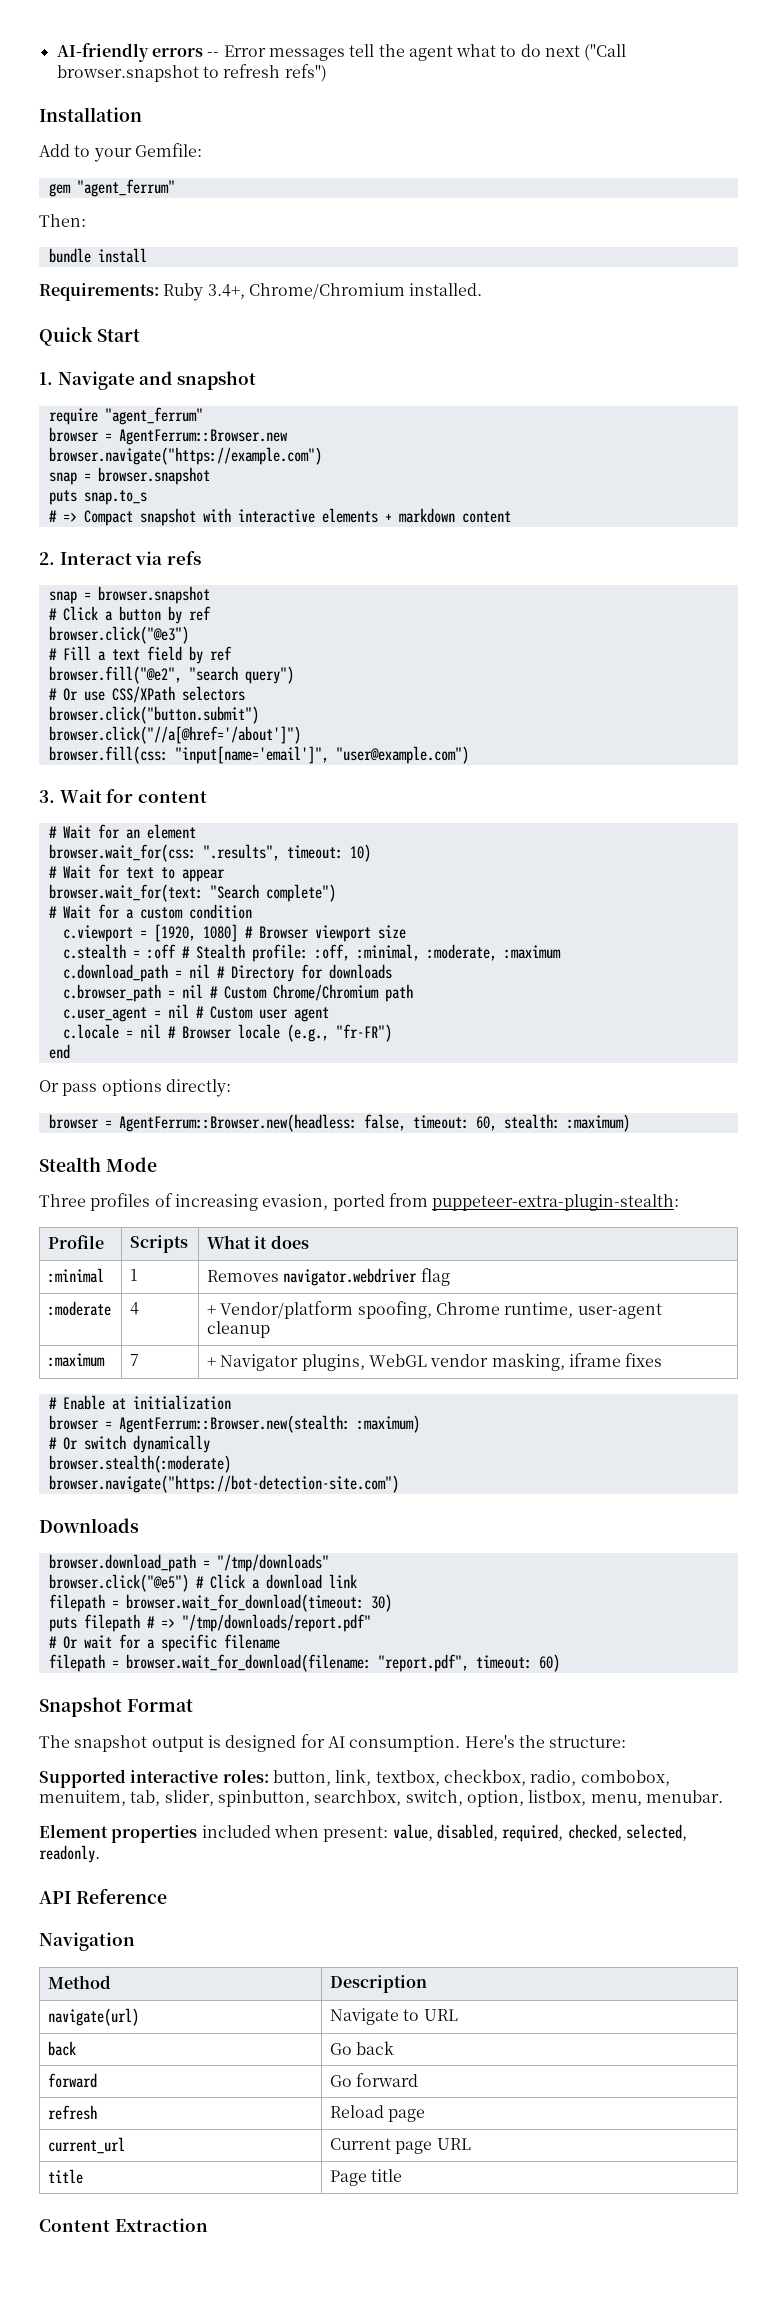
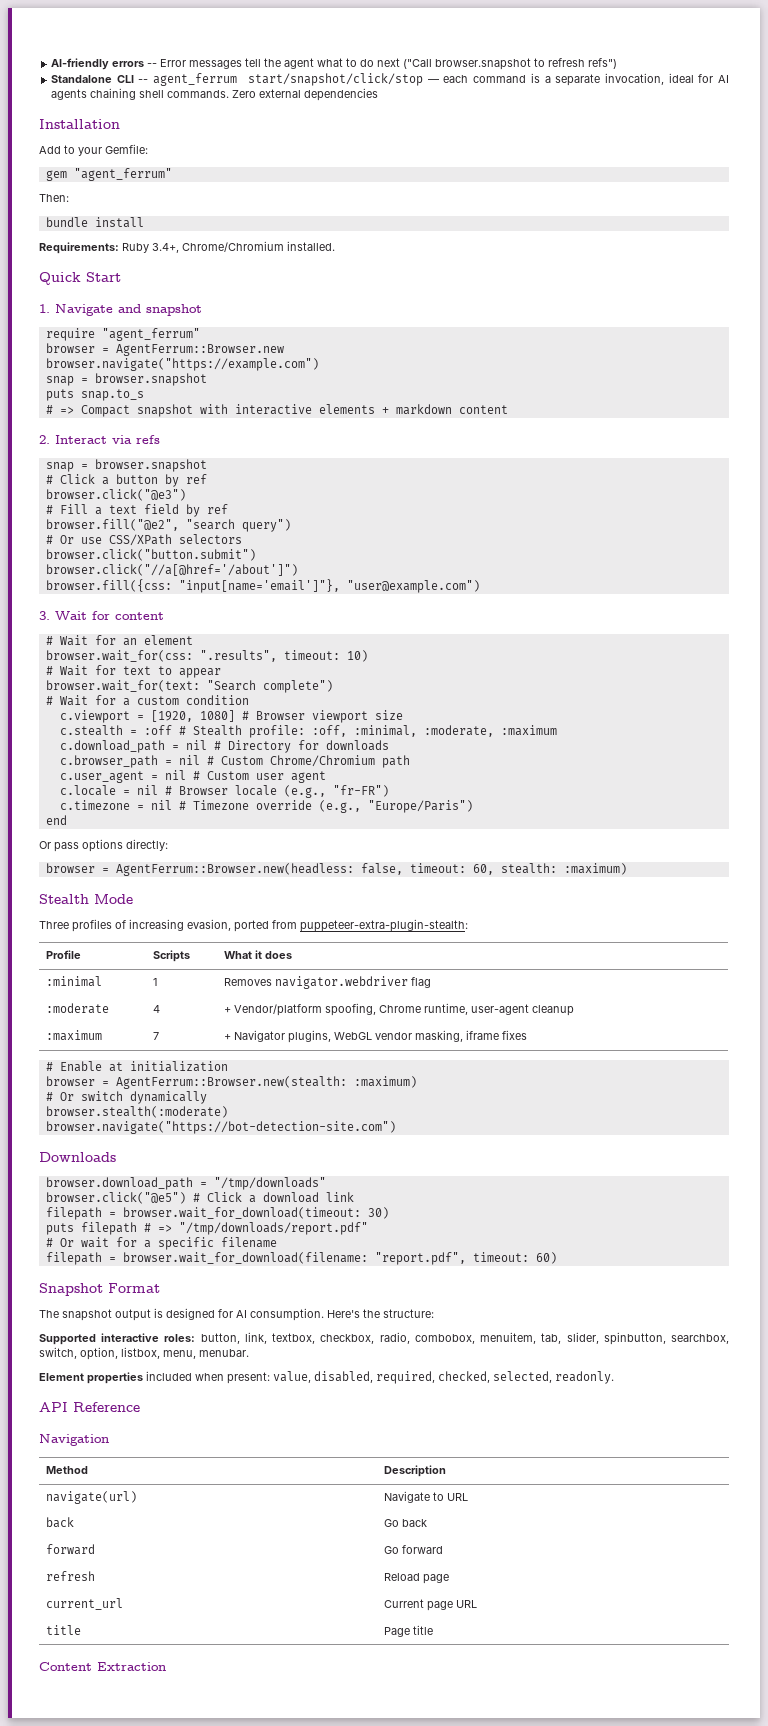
+ Standalone CLI -- agent_ferrum start/snapshot/click/stop — each command is a separate invocation, ideal for AI agents chaining shell commands. Zero external dependencies
- browser.fill(css: "input[name='email']", "user@example.com")
+ browser.fill({css: "input[name='email']"}, "user@example.com")
+ c.timezone = nil # Timezone override (e.g., "Europe/Paris")

